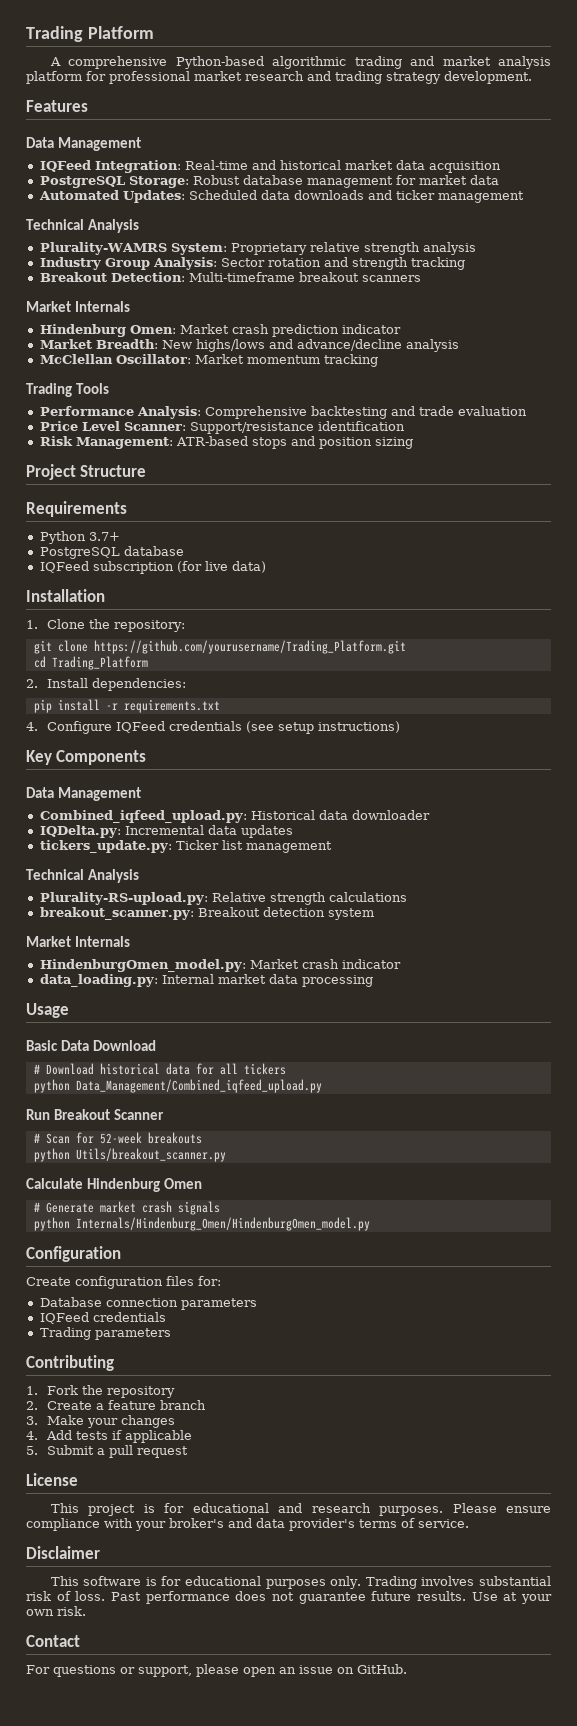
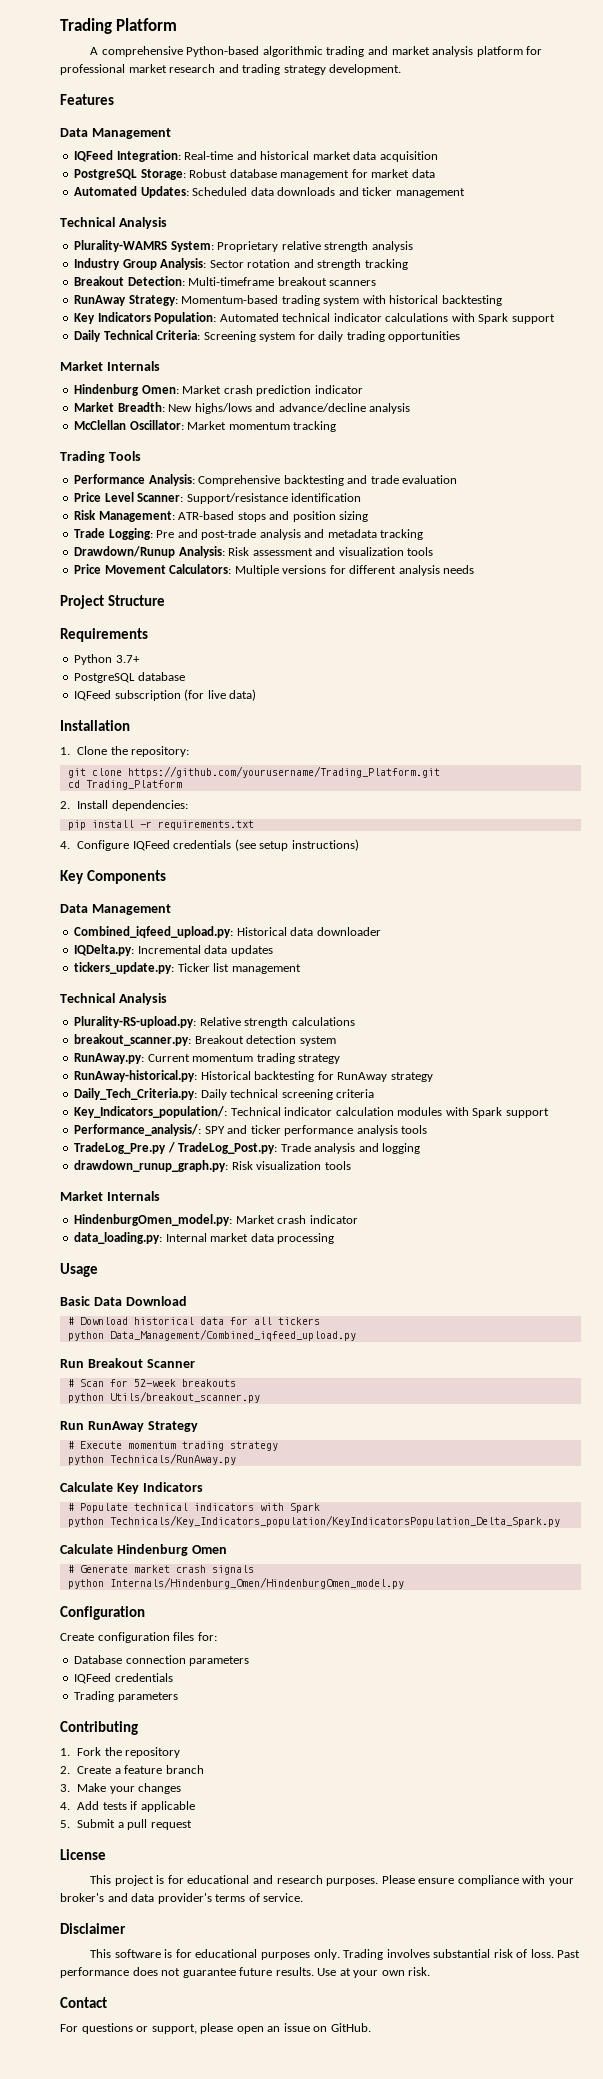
+ RunAway Strategy: Momentum-based trading system with historical backtesting
+ Key Indicators Population: Automated technical indicator calculations with Spark support
+ Daily Technical Criteria: Screening system for daily trading opportunities
+ Trade Logging: Pre and post-trade analysis and metadata tracking
+ Drawdown/Runup Analysis: Risk assessment and visualization tools
+ Price Movement Calculators: Multiple versions for different analysis needs
+ RunAway.py: Current momentum trading strategy
+ RunAway-historical.py: Historical backtesting for RunAway strategy
+ Daily_Tech_Criteria.py: Daily technical screening criteria
+ Key_Indicators_population/: Technical indicator calculation modules with Spark support
+ Performance_analysis/: SPY and ticker performance analysis tools
+ TradeLog_Pre.py / TradeLog_Post.py: Trade analysis and logging
+ drawdown_runup_graph.py: Risk visualization tools
+ Run RunAway Strategy
+ # Execute momentum trading strategy
+ python Technicals/RunAway.py
+ Calculate Key Indicators
+ # Populate technical indicators with Spark
+ python Technicals/Key_Indicators_population/KeyIndicatorsPopulation_Delta_Spark.py

